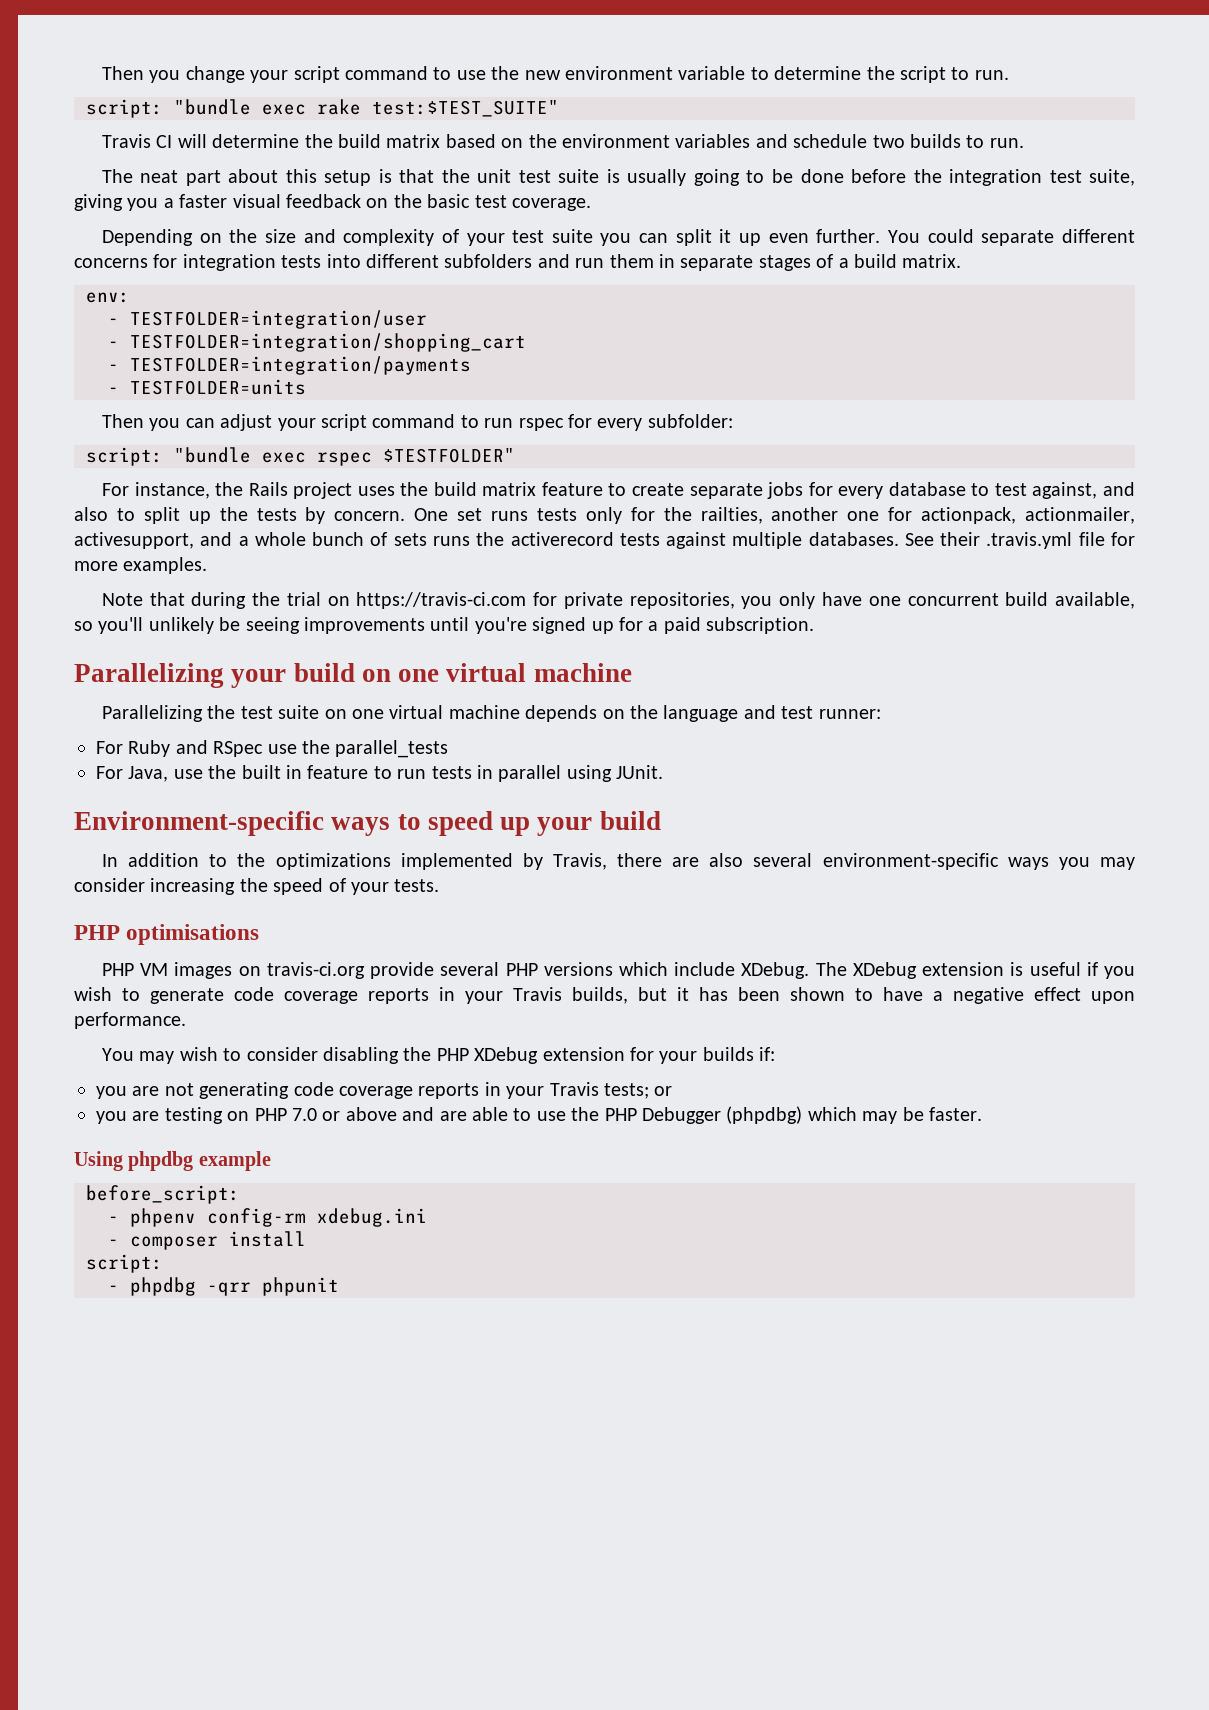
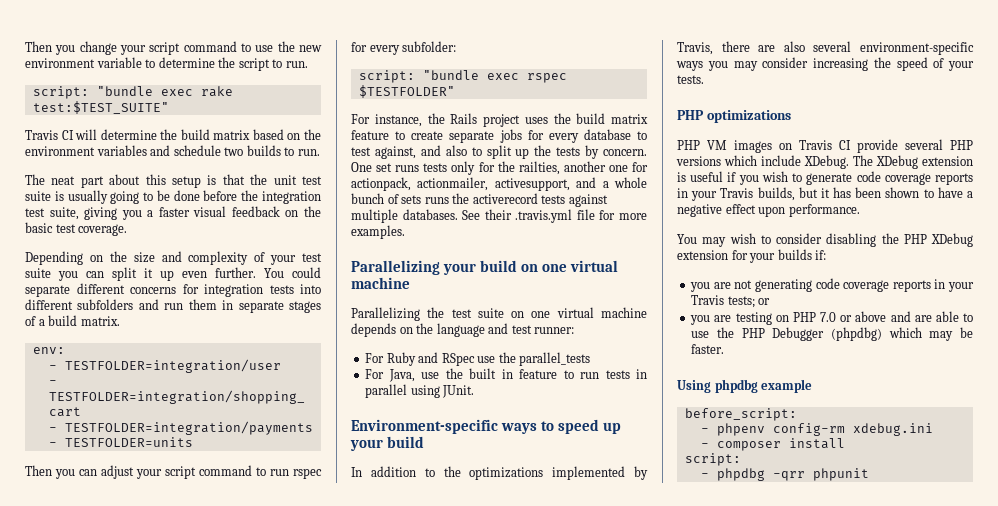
- Note that during the trial on https://travis-ci.com for private repositories, you only have one concurrent build available, so you'll unlikely be seeing improvements until you're signed up for a paid subscription.
- PHP optimisations
+ PHP optimizations
- PHP VM images on travis-ci.org provide several PHP versions which include XDebug.
+ PHP VM images on Travis CI provide several PHP versions which include XDebug.

